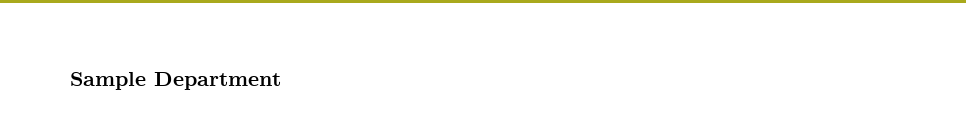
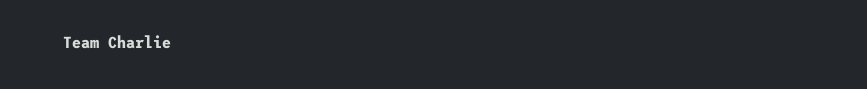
- Sample Department
+ Team Charlie

